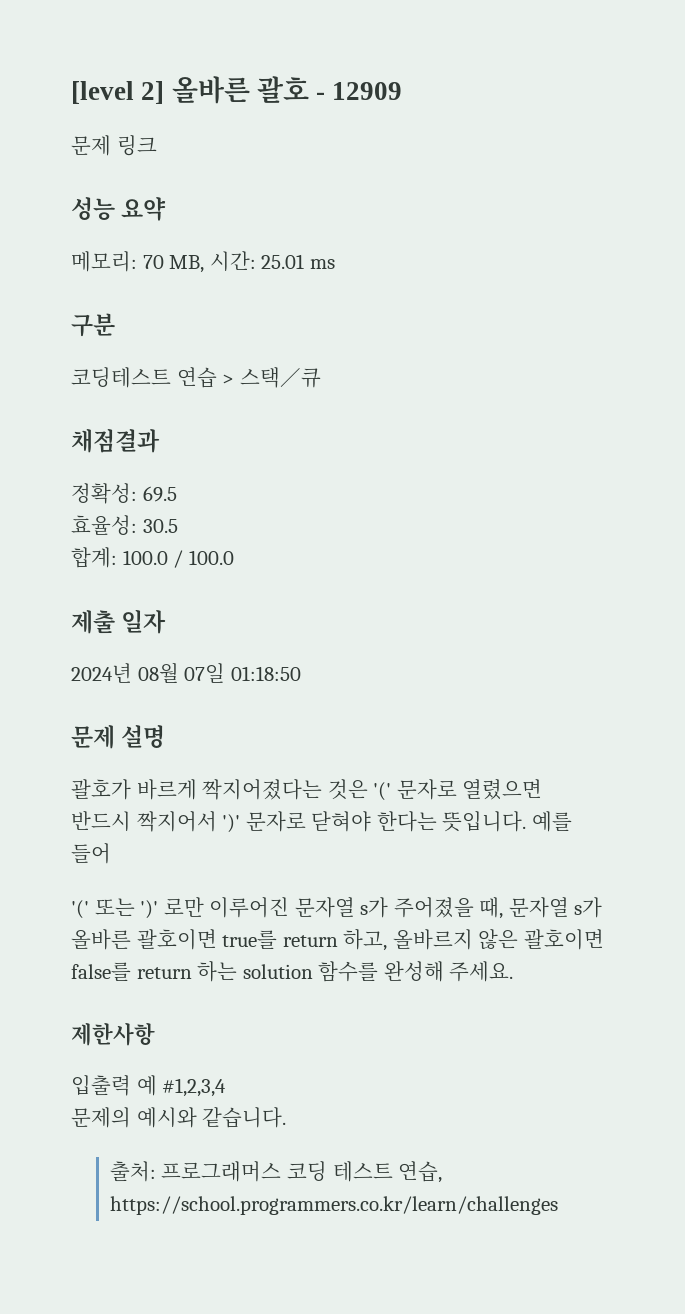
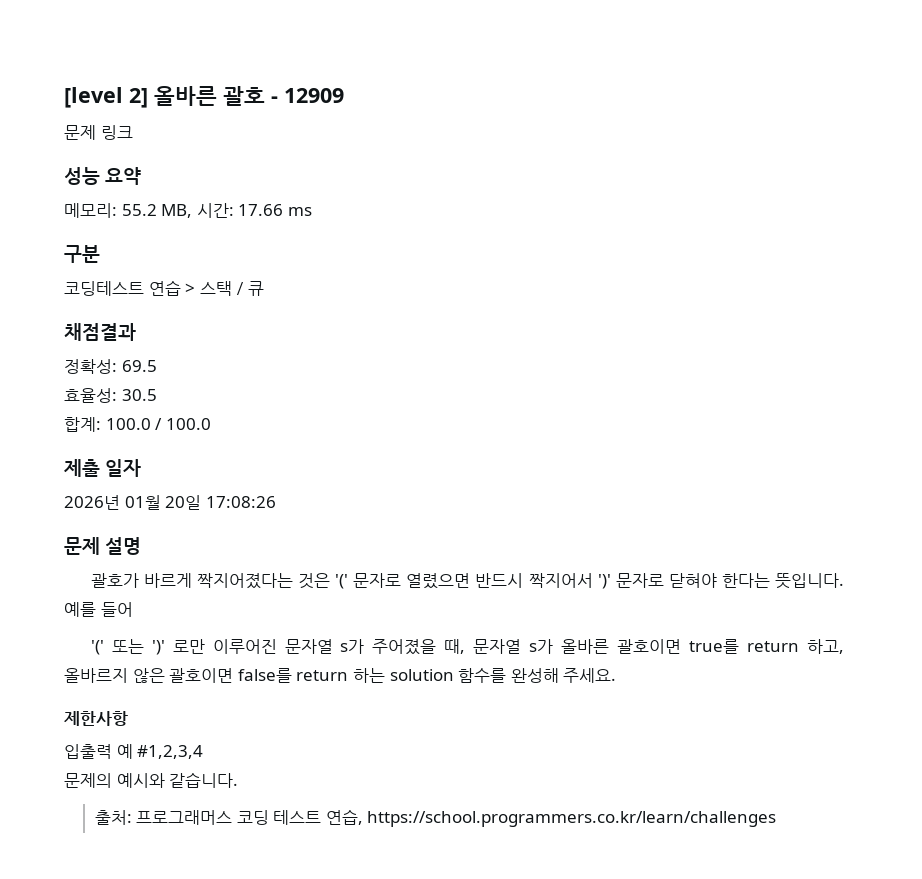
- 메모리: 70 MB, 시간: 25.01 ms
+ 메모리: 55.2 MB, 시간: 17.66 ms
- 2024년 08월 07일 01:18:50
+ 2026년 01월 20일 17:08:26

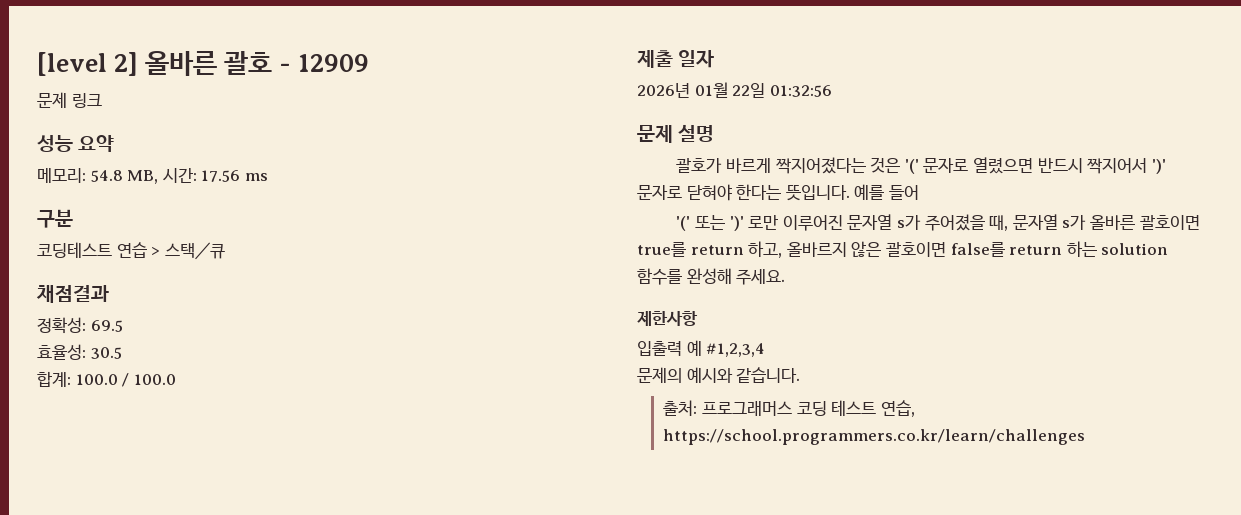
- 메모리: 55.2 MB, 시간: 17.66 ms
+ 메모리: 54.8 MB, 시간: 17.56 ms
- 2026년 01월 20일 17:08:26
+ 2026년 01월 22일 01:32:56

